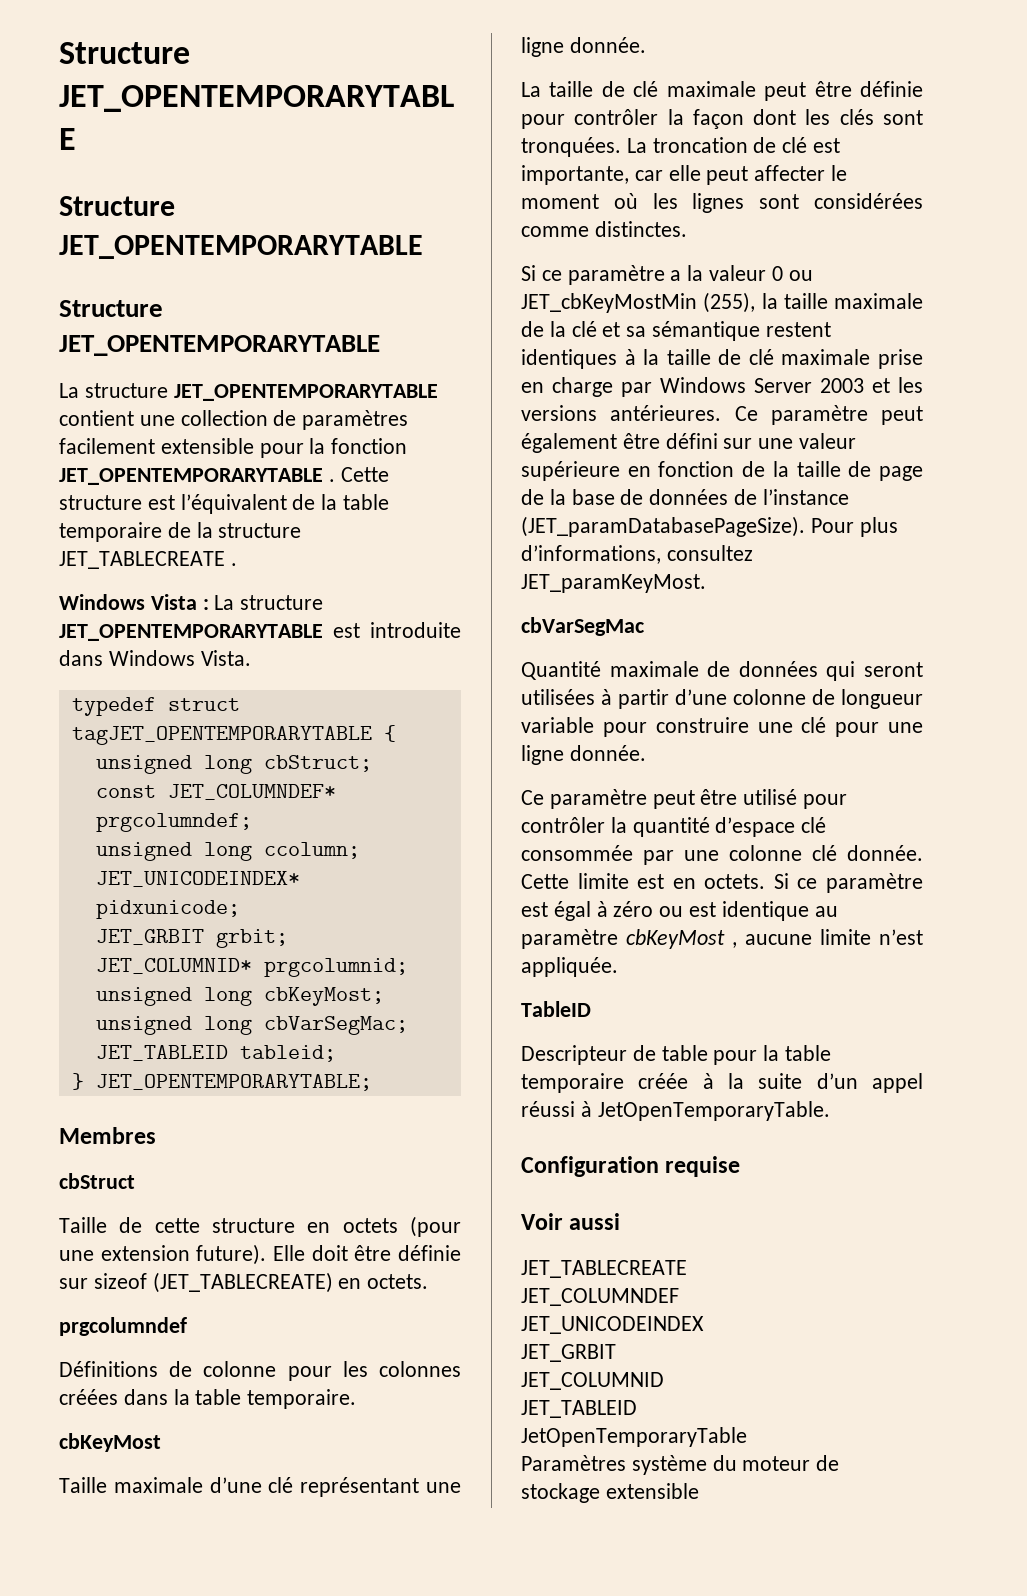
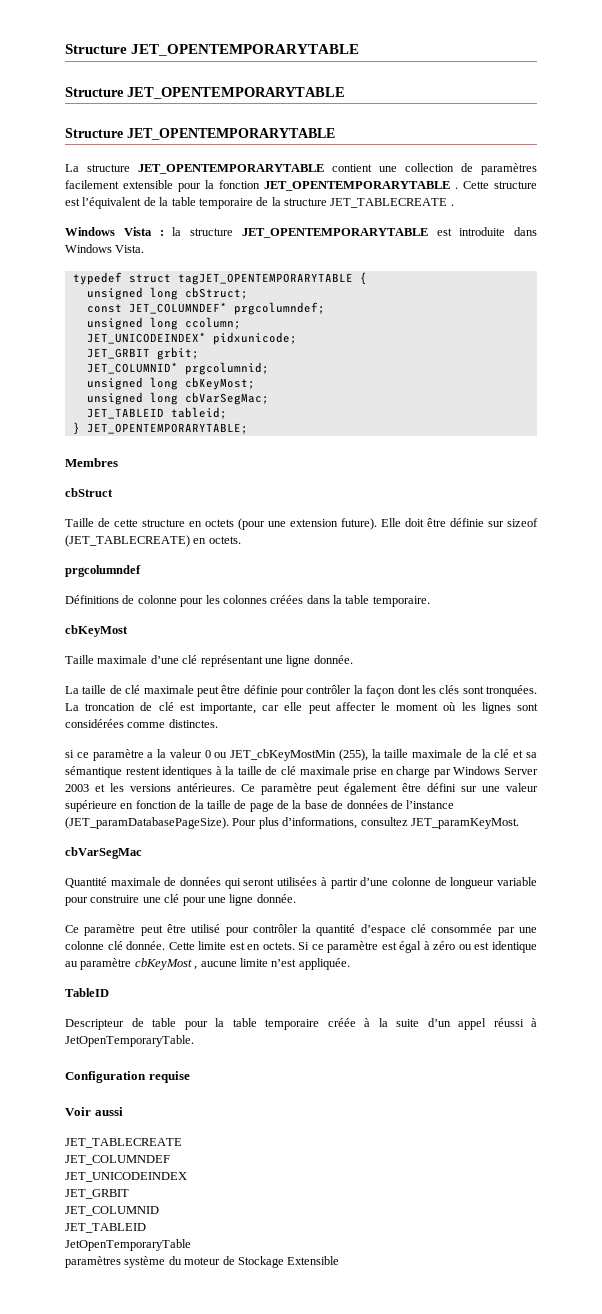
- Windows Vista : La structure JET_OPENTEMPORARYTABLE est introduite dans Windows Vista.
+ Windows Vista : la structure JET_OPENTEMPORARYTABLE est introduite dans Windows Vista.
- Si ce paramètre a la valeur 0 ou JET_cbKeyMostMin (255), la taille maximale de la clé et sa sémantique restent identiques à la taille de clé maximale prise en charge par Windows Server 2003 et les versions antérieures.
+ si ce paramètre a la valeur 0 ou JET_cbKeyMostMin (255), la taille maximale de la clé et sa sémantique restent identiques à la taille de clé maximale prise en charge par Windows Server 2003 et les versions antérieures.
- Paramètres système du moteur de stockage extensible
+ paramètres système du moteur de Stockage Extensible

